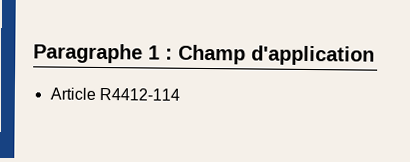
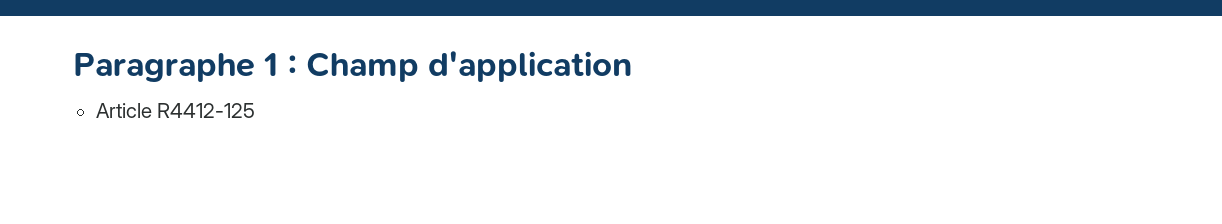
- Article R4412-114
+ Article R4412-125

